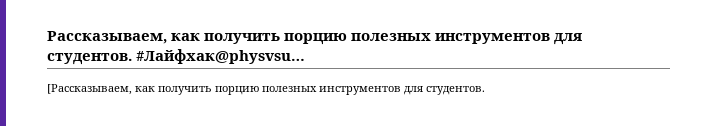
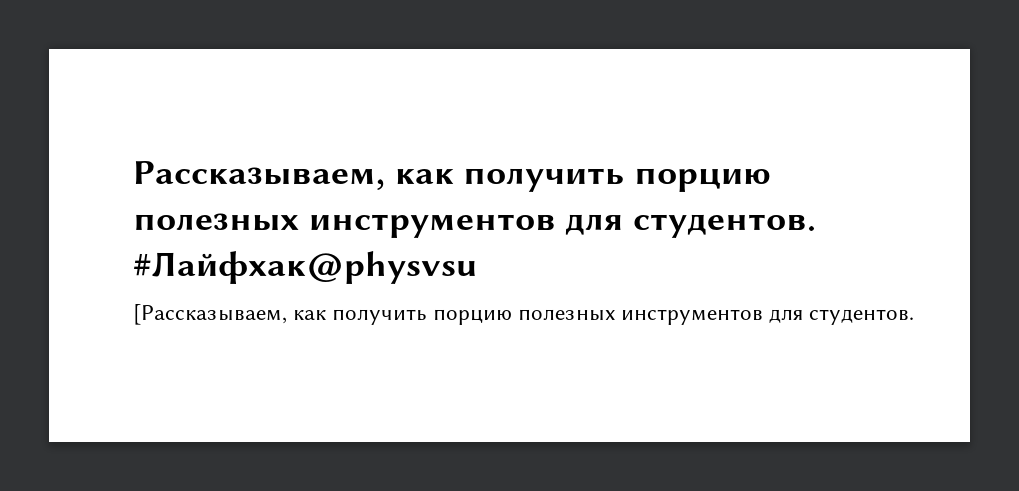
- #Лайфхак@physvsu…
+ #Лайфхак@physvsu

